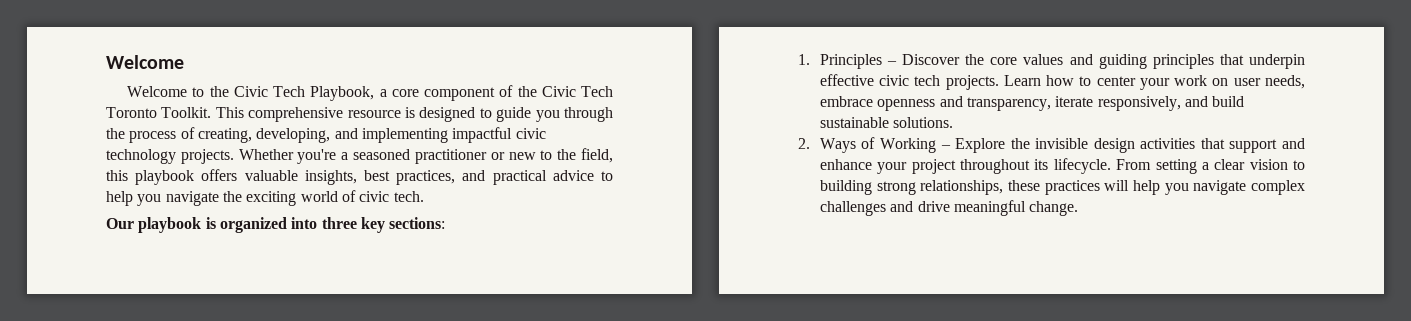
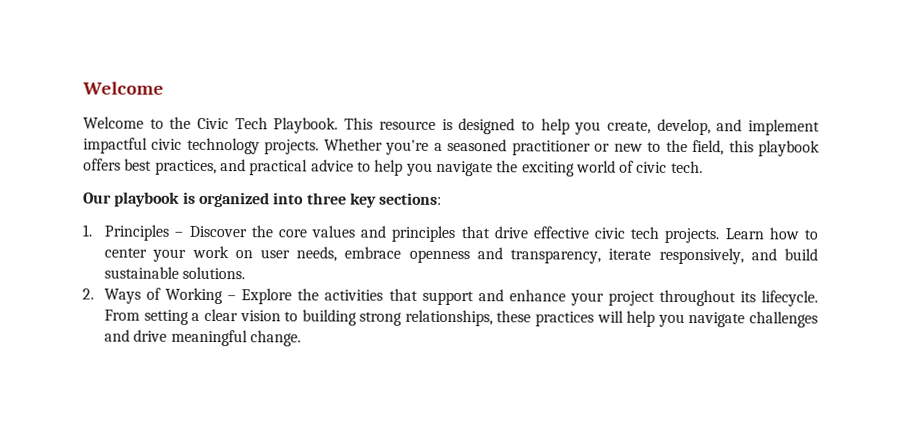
- Welcome to the Civic Tech Playbook, a core component of the Civic Tech Toronto Toolkit. This comprehensive resource is designed to guide you through the process of creating, developing, and implementing impactful civic technology projects.
+ Welcome to the Civic Tech Playbook. This resource is designed to help you create, develop, and implement impactful civic technology projects.
- Whether you're a seasoned practitioner or new to the field, this playbook offers valuable insights, best practices, and practical advice to help you navigate the exciting world of civic tech.
+ Whether you're a seasoned practitioner or new to the field, this playbook offers best practices, and practical advice to help you navigate the exciting world of civic tech.
- 1. Principles – Discover the core values and guiding principles that underpin effective civic tech projects.
+ 1. Principles – Discover the core values and principles that drive effective civic tech projects.
- 2. Ways of Working – Explore the invisible design activities that support and enhance your project throughout its lifecycle.
+ 2. Ways of Working – Explore the activities that support and enhance your project throughout its lifecycle.
- From setting a clear vision to building strong relationships, these practices will help you navigate complex challenges and drive meaningful change.
+ From setting a clear vision to building strong relationships, these practices will help you navigate challenges and drive meaningful change.

